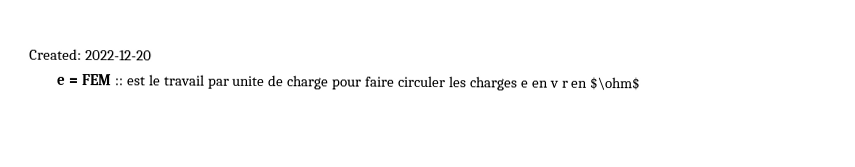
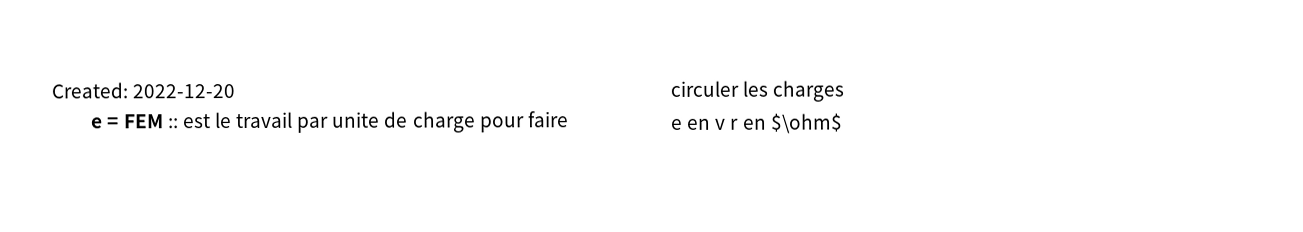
- e = FEM :: est le travail par unite de charge pour faire circuler les charges e en v r en $\ohm$
+ e = FEM :: est le travail par unite de charge pour faire circuler les charges
+ e en v r en $\ohm$

